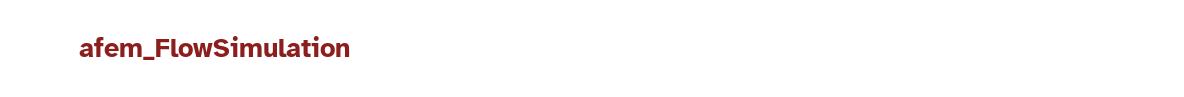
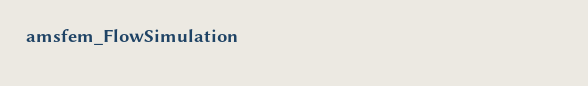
- afem_FlowSimulation
+ amsfem_FlowSimulation

